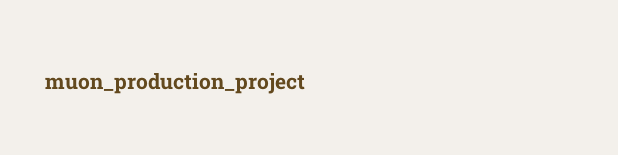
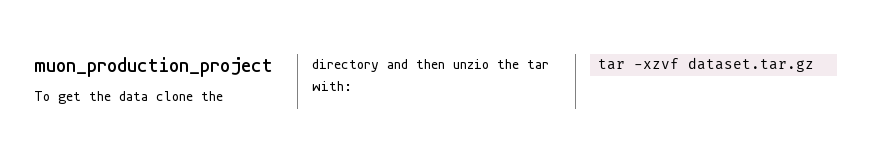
+ To get the data clone the directory and then unzio the tar with:
+ tar -xzvf dataset.tar.gz

